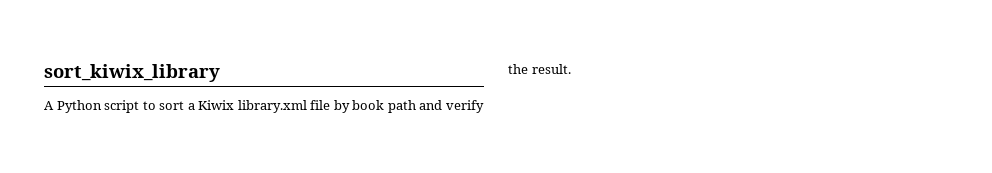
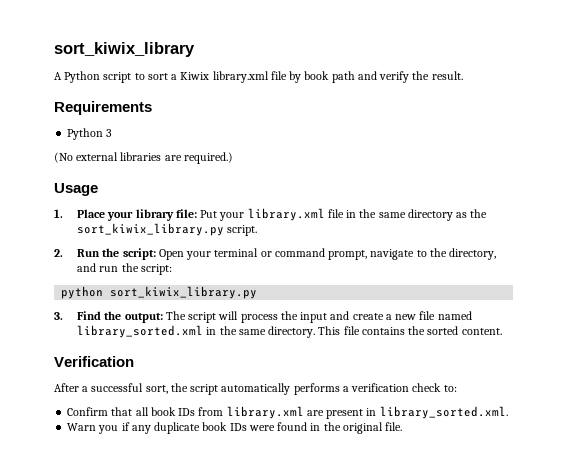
+ Requirements
+ Python 3
+ (No external libraries are required.)
+ Usage
+ 1. Place your library file: Put your library.xml file in the same directory as the sort_kiwix_library.py script.
+ 2. Run the script: Open your terminal or command prompt, navigate to the directory, and run the script:
+ python sort_kiwix_library.py
+ 3. Find the output: The script will process the input and create a new file named library_sorted.xml in the same directory. This file contains the sorted content.
+ Verification
+ After a successful sort, the script automatically performs a verification check to:
+ Confirm that all book IDs from library.xml are present in library_sorted.xml.
+ Warn you if any duplicate book IDs were found in the original file.

